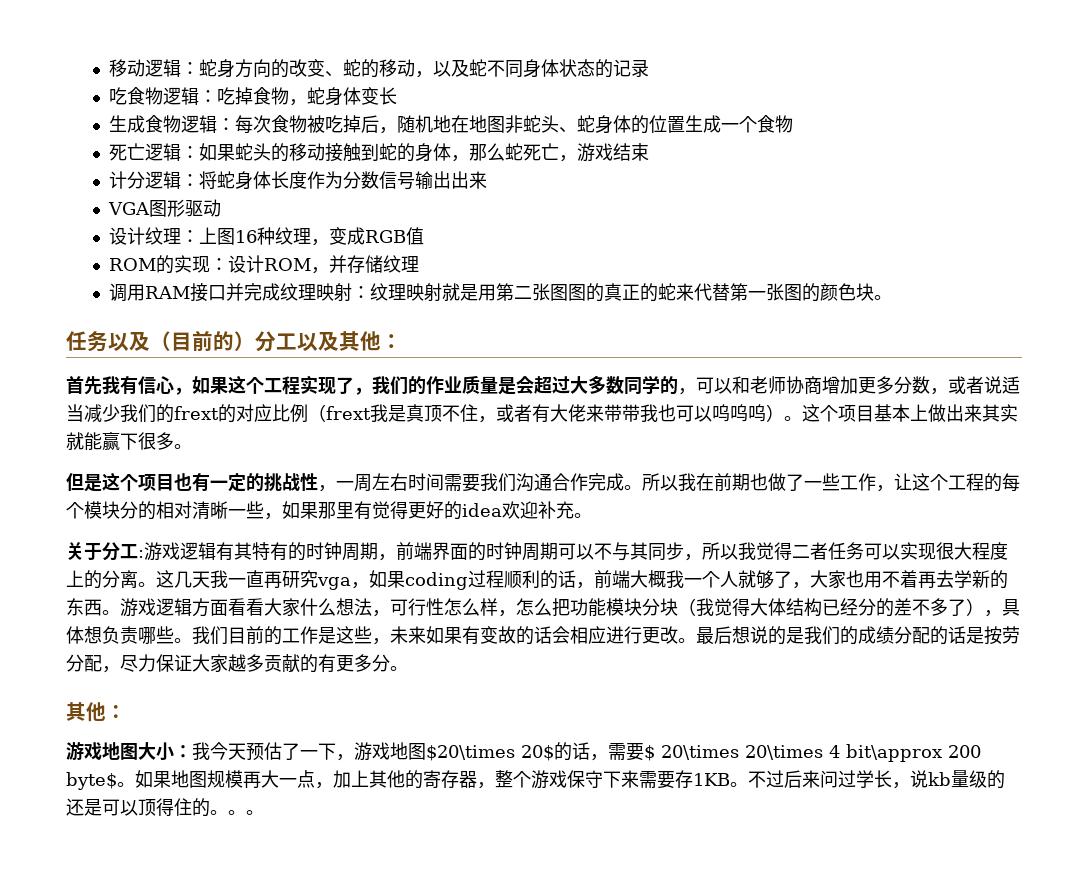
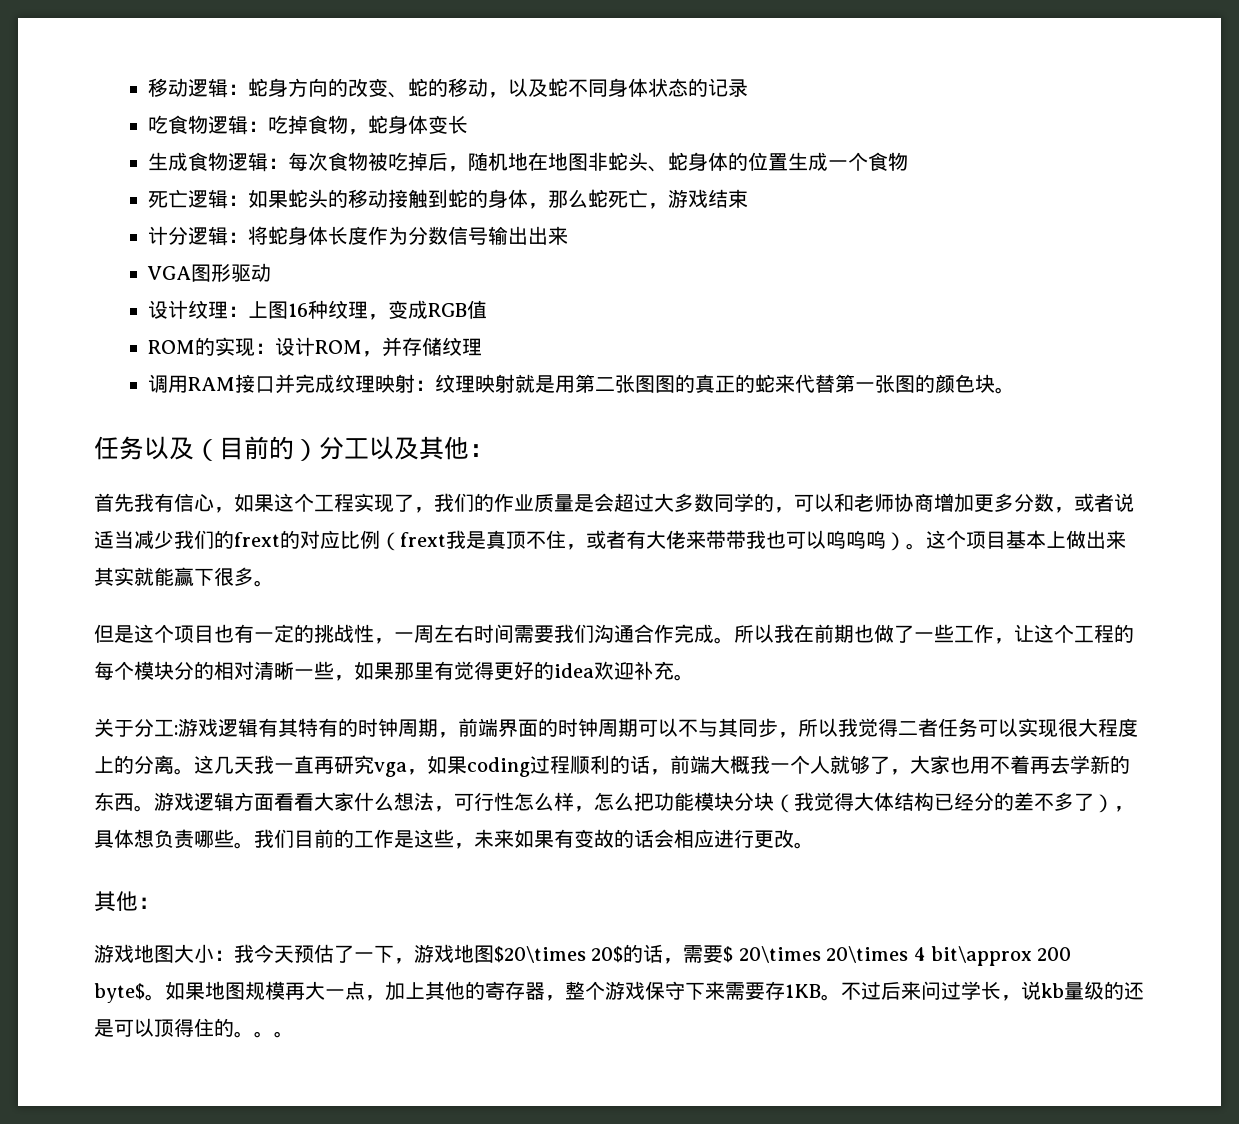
- 最后想说的是我们的成绩分配的话是按劳分配，尽力保证大家越多贡献的有更多分。

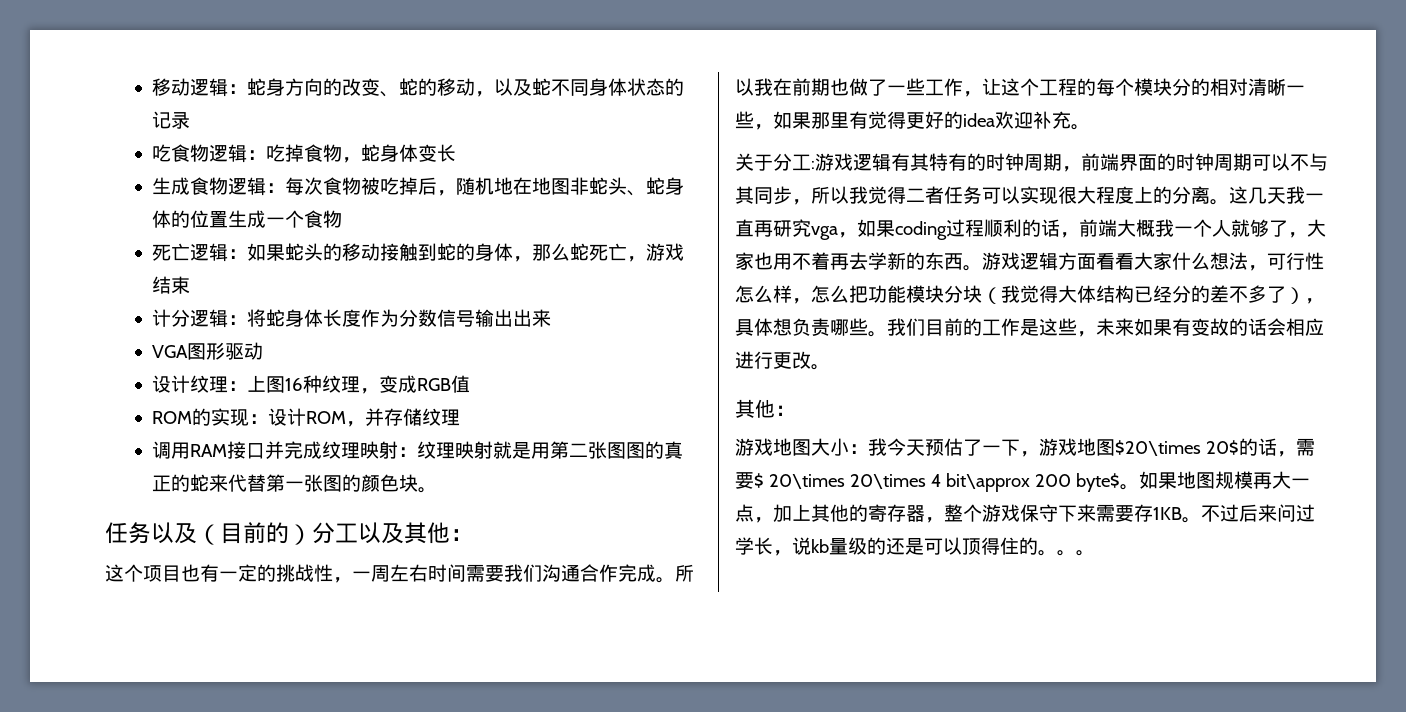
- 首先我有信心，如果这个工程实现了，我们的作业质量是会超过大多数同学的，可以和老师协商增加更多分数，或者说适当减少我们的frext的对应比例（frext我是真顶不住，或者有大佬来带带我也可以呜呜呜）。这个项目基本上做出来其实就能赢下很多。
- 但是这个项目也有一定的挑战性，一周左右时间需要我们沟通合作完成。
+ 这个项目也有一定的挑战性，一周左右时间需要我们沟通合作完成。

